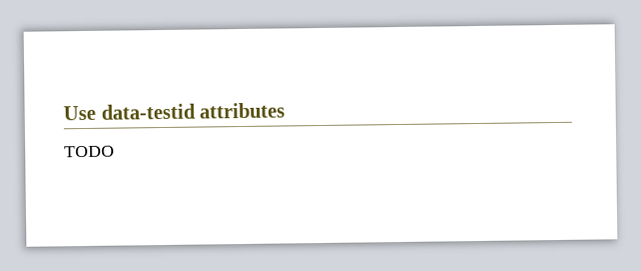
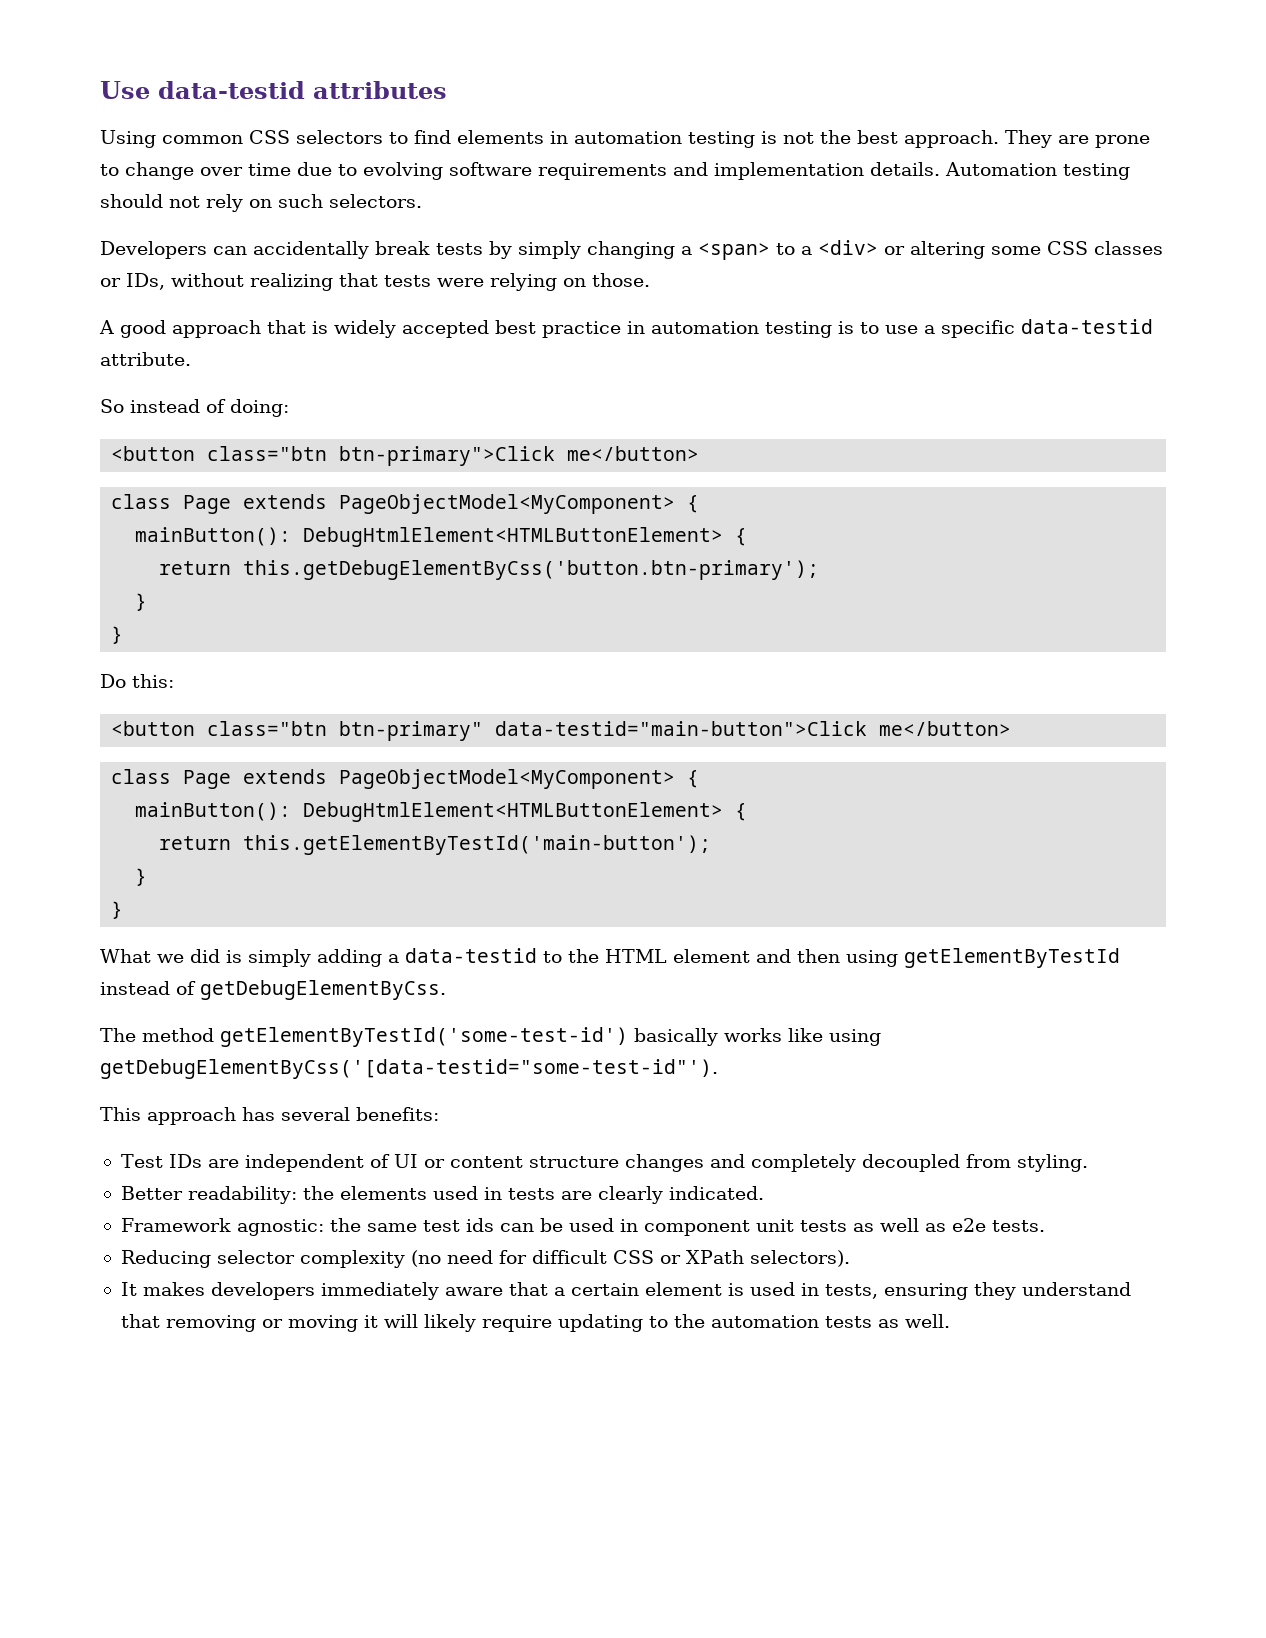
- TODO
+ Using common CSS selectors to find elements in automation testing is not the best approach. They are prone to change over time due to evolving software requirements and implementation details. Automation testing should not rely on such selectors.
+ Developers can accidentally break tests by simply changing a <span> to a <div> or altering some CSS classes or IDs, without realizing that tests were relying on those.
+ A good approach that is widely accepted best practice in automation testing is to use a specific data-testid attribute.
+ So instead of doing:
+ <button class="btn btn-primary">Click me</button>
+ class Page extends PageObjectModel<MyComponent> {
+ mainButton(): DebugHtmlElement<HTMLButtonElement> {
+ return this.getDebugElementByCss('button.btn-primary');
+ }
+ }
+ Do this:
+ <button class="btn btn-primary" data-testid="main-button">Click me</button>
+ class Page extends PageObjectModel<MyComponent> {
+ mainButton(): DebugHtmlElement<HTMLButtonElement> {
+ return this.getElementByTestId('main-button');
+ }
+ }
+ What we did is simply adding a data-testid to the HTML element and then using getElementByTestId instead of getDebugElementByCss.
+ The method getElementByTestId('some-test-id') basically works like using getDebugElementByCss('[data-testid="some-test-id"').
+ This approach has several benefits:
+ Test IDs are independent of UI or content structure changes and completely decoupled from styling.
+ Better readability: the elements used in tests are clearly indicated.
+ Framework agnostic: the same test ids can be used in component unit tests as well as e2e tests.
+ Reducing selector complexity (no need for difficult CSS or XPath selectors).
+ It makes developers immediately aware that a certain element is used in tests, ensuring they understand that removing or moving it will likely require updating to the automation tests as well.

